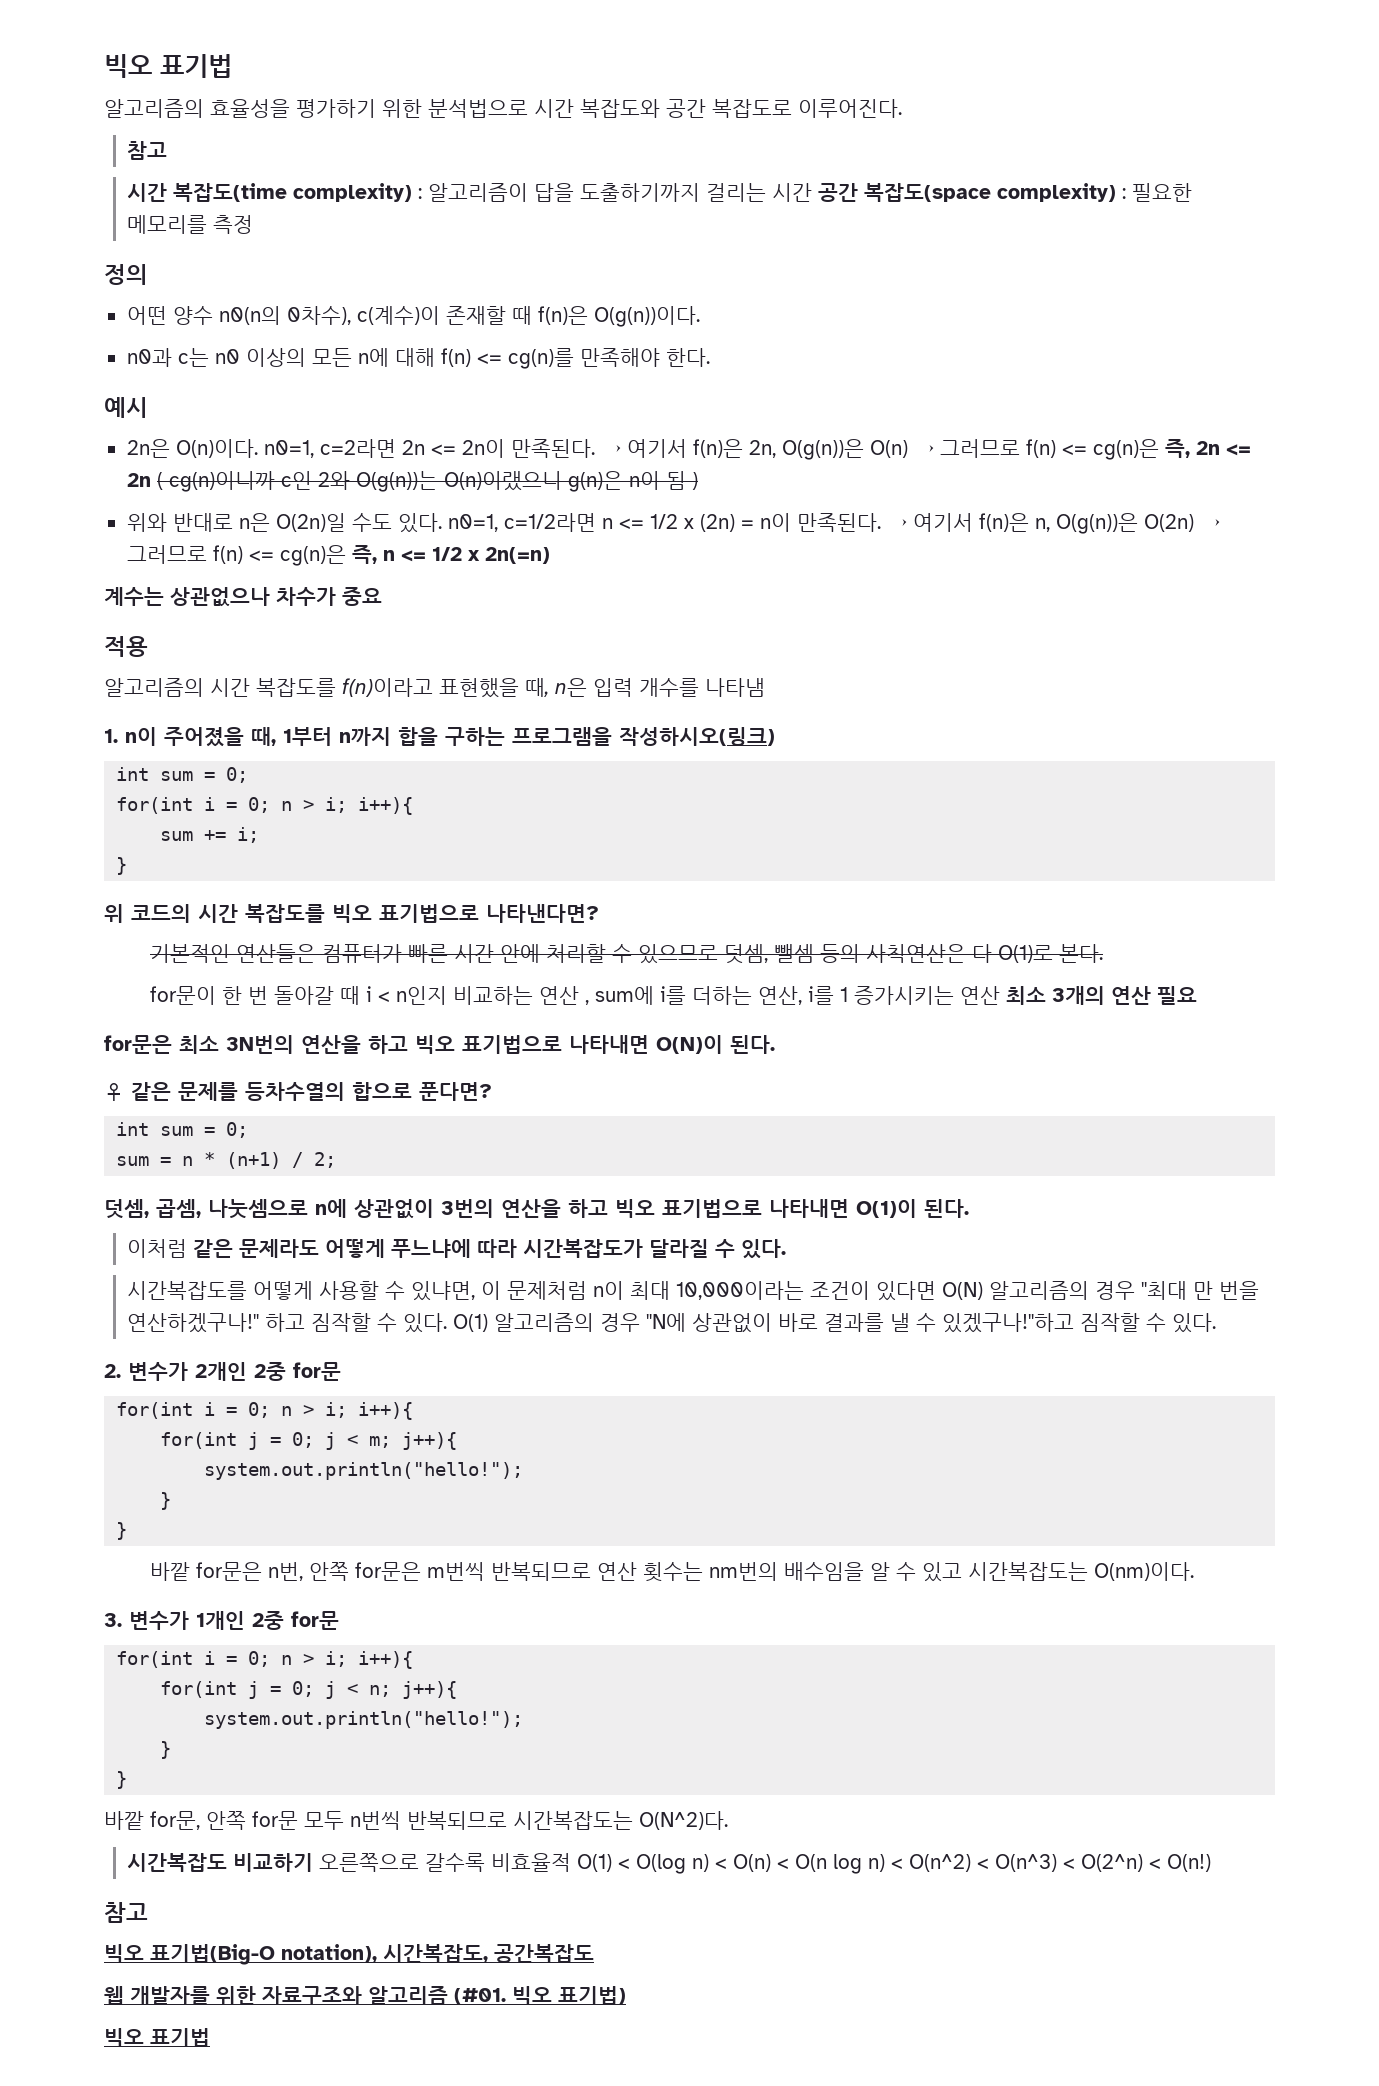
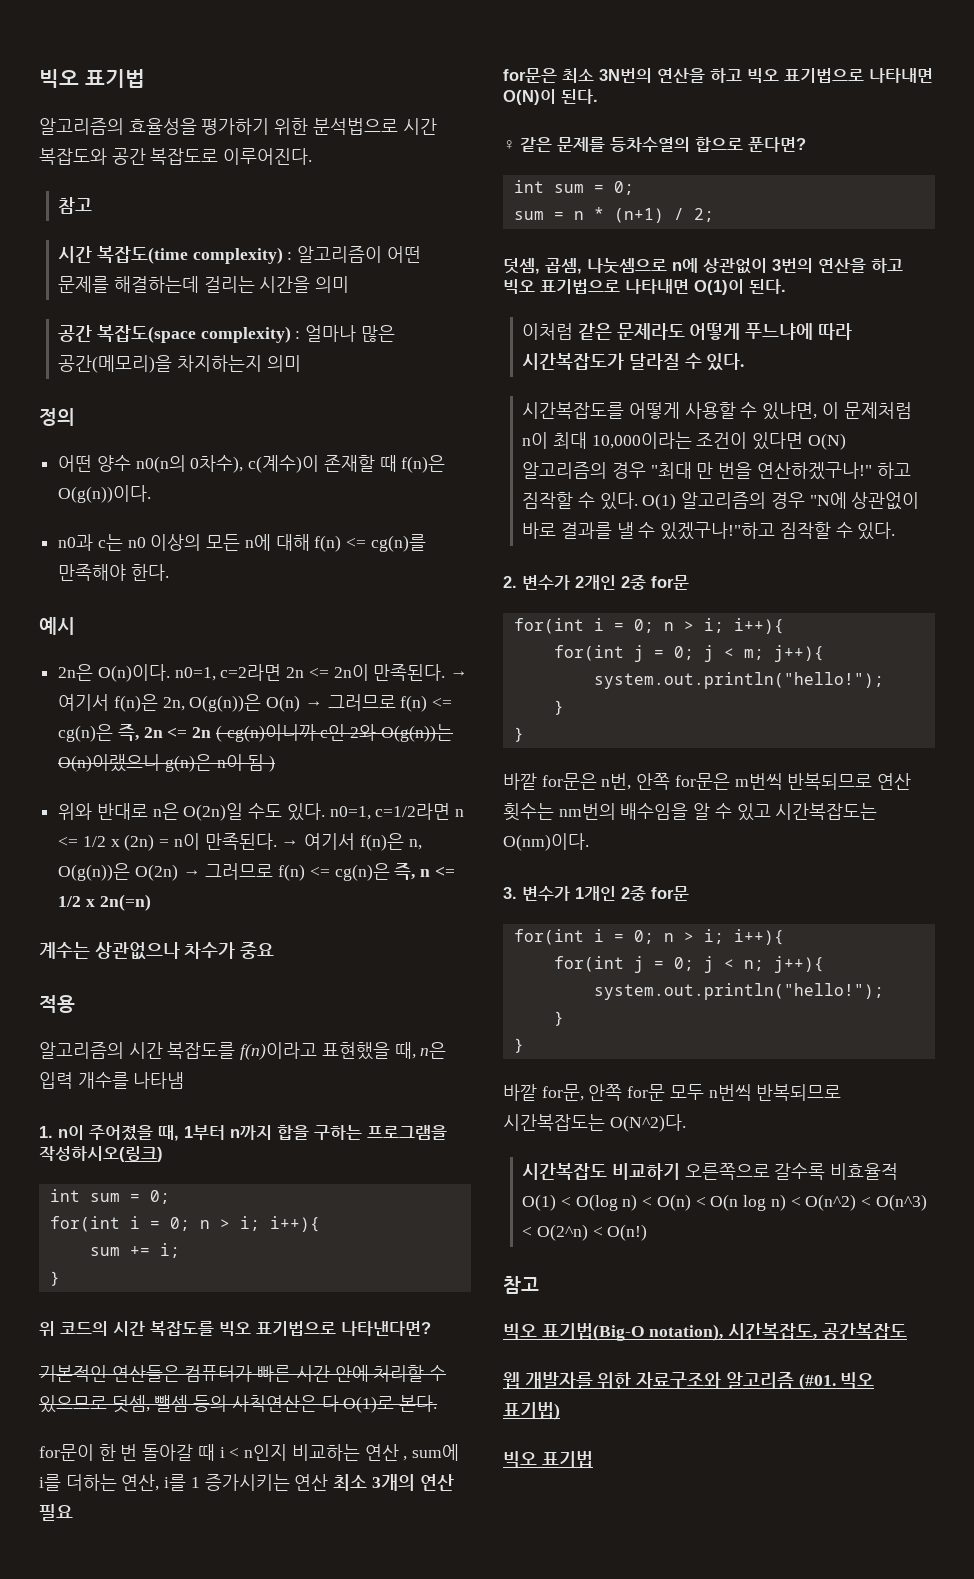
- 시간 복잡도(time complexity) : 알고리즘이 답을 도출하기까지 걸리는 시간 공간 복잡도(space complexity) : 필요한 메모리를 측정
+ 시간 복잡도(time complexity) : 알고리즘이 어떤 문제를 해결하는데 걸리는 시간을 의미
+ 공간 복잡도(space complexity) : 얼마나 많은 공간(메모리)을 차지하는지 의미

